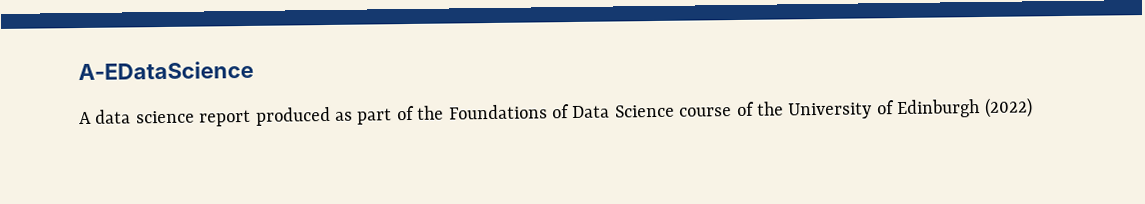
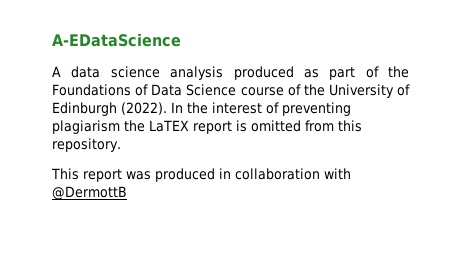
- A data science report produced as part of the Foundations of Data Science course of the University of Edinburgh (2022)
+ A data science analysis produced as part of the Foundations of Data Science course of the University of Edinburgh (2022). In the interest of preventing plagiarism the LaTEX report is omitted from this repository.
+ This report was produced in collaboration with @DermottB

